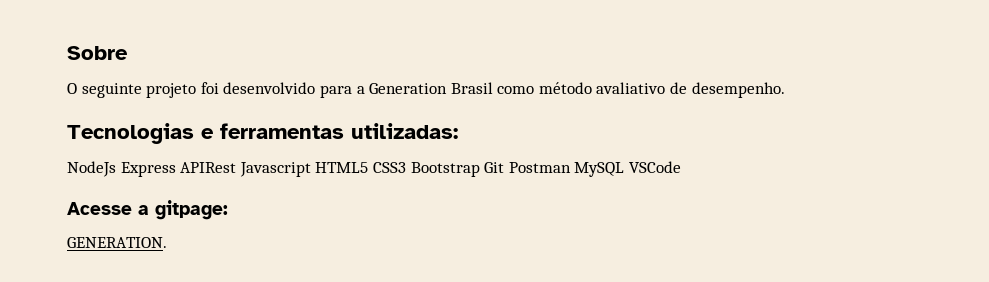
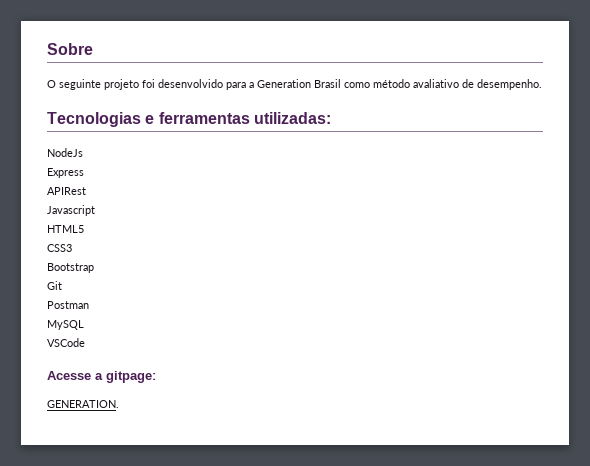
- NodeJs Express APIRest Javascript HTML5 CSS3 Bootstrap Git Postman MySQL VSCode
+ NodeJs
+ Express
+ APIRest
+ Javascript
+ HTML5
+ CSS3
+ Bootstrap
+ Git
+ Postman
+ MySQL
+ VSCode

